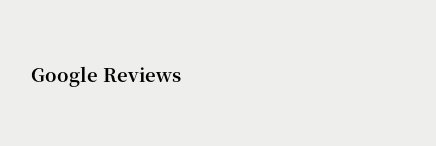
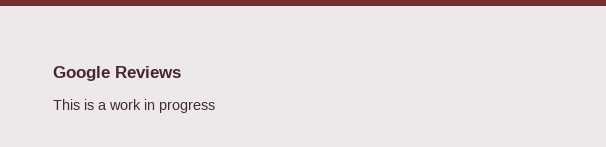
+ This is a work in progress

